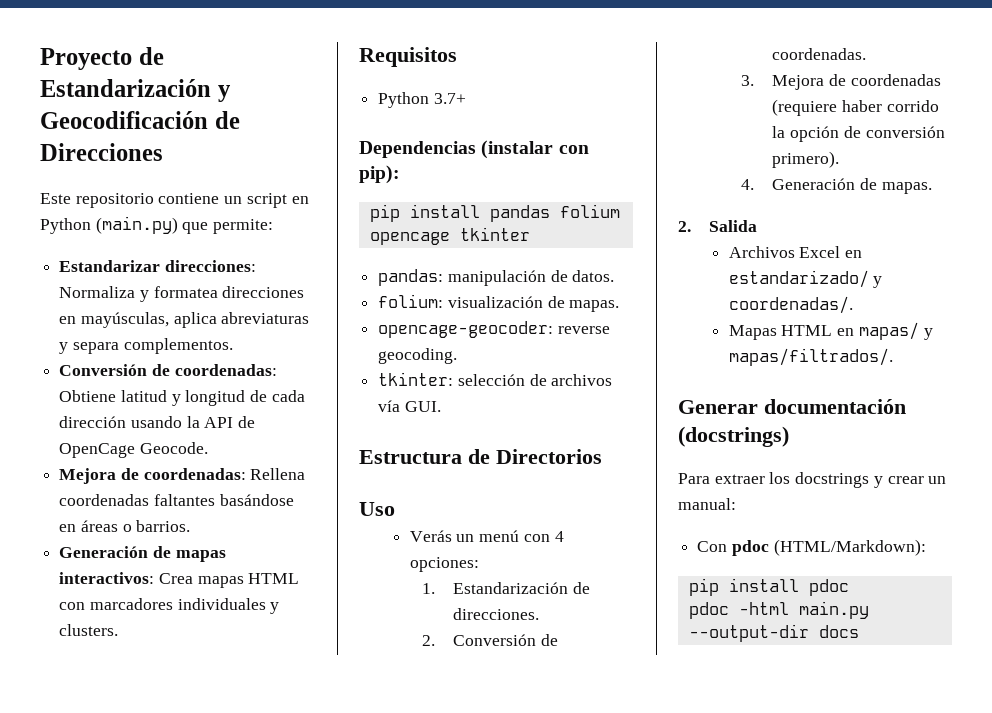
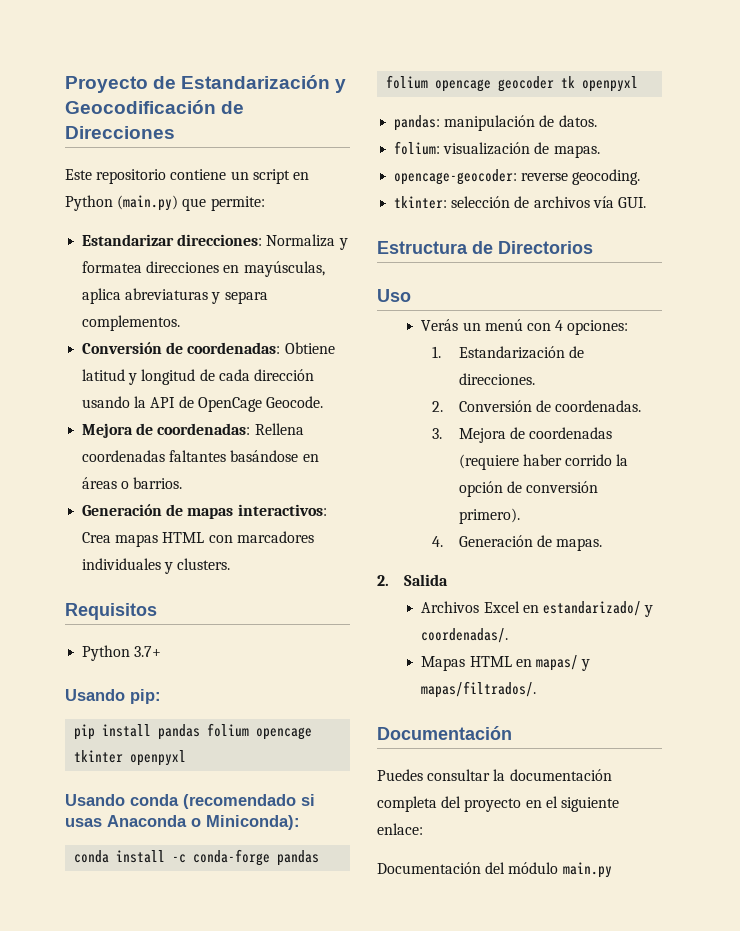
- Dependencias (instalar con pip):
+ Usando pip:
- pip install pandas folium opencage tkinter
+ pip install pandas folium opencage tkinter openpyxl
+ Usando conda (recomendado si usas Anaconda o Miniconda):
+ conda install -c conda-forge pandas folium opencage geocoder tk openpyxl
  Mapas HTML en mapas/ y mapas/filtrados/.
- Generar documentación (docstrings)
- Para extraer los docstrings y crear un manual:
- Con pdoc (HTML/Markdown):
- pip install pdoc
- pdoc -html main.py --output-dir docs
+ Documentación
+ Puedes consultar la documentación completa del proyecto en el siguiente enlace:
+ Documentación del módulo main.py

